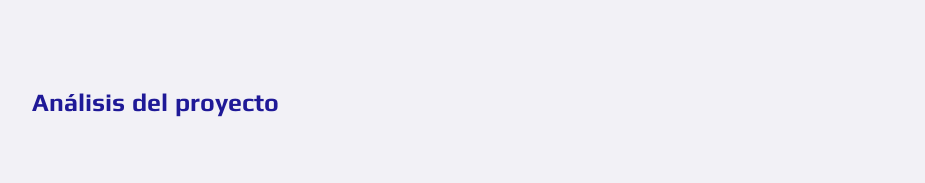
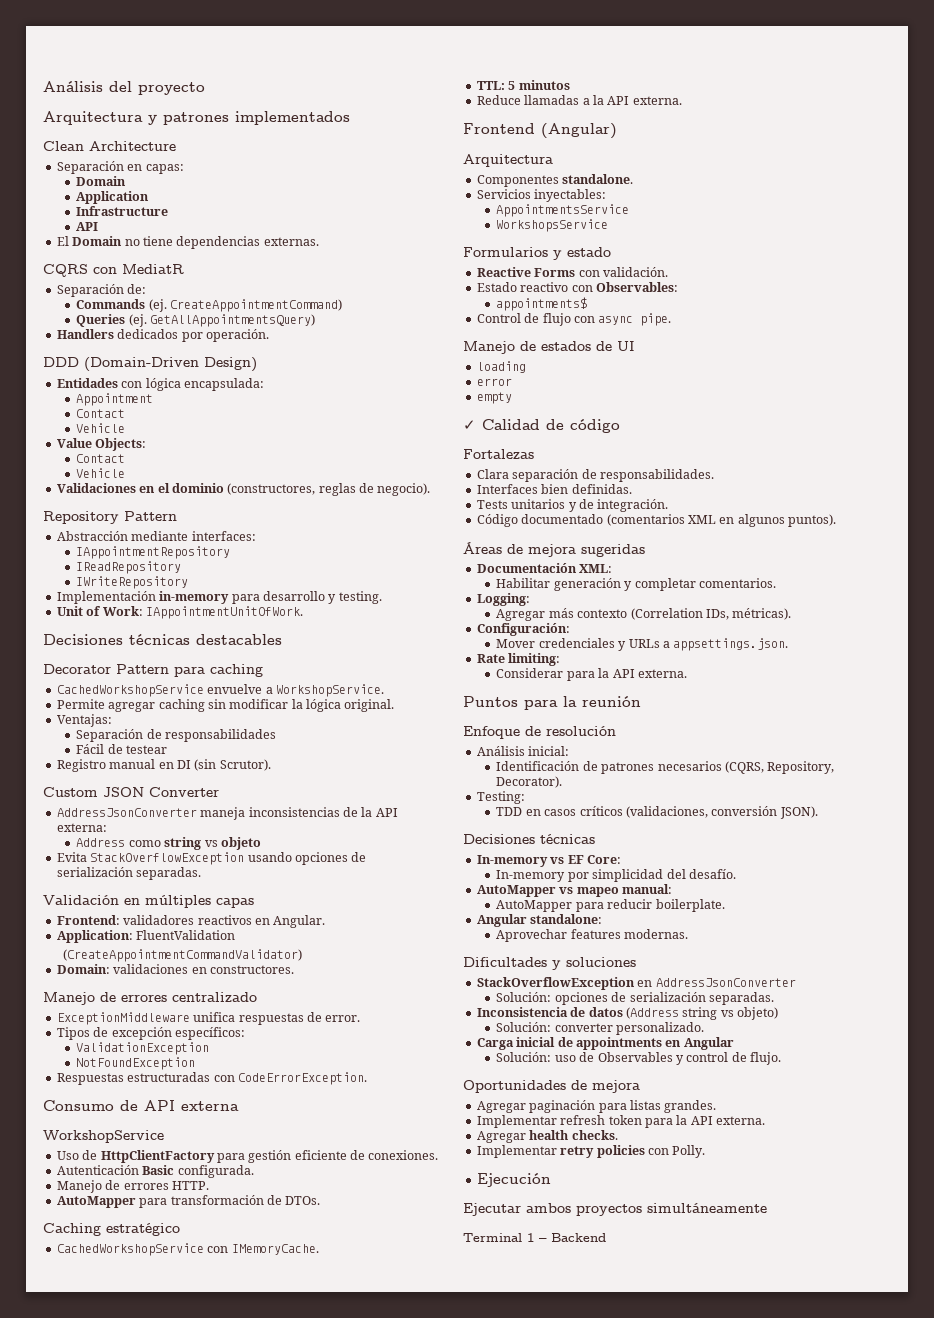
+ Arquitectura y patrones implementados
+ Clean Architecture
+ Separación en capas:
+ Domain
+ Application
+ Infrastructure
+ API
+ El Domain no tiene dependencias externas.
+ CQRS con MediatR
+ Separación de:
+ Commands (ej. CreateAppointmentCommand)
+ Queries (ej. GetAllAppointmentsQuery)
+ Handlers dedicados por operación.
+ DDD (Domain-Driven Design)
+ Entidades con lógica encapsulada:
+ Appointment
+ Contact
+ Vehicle
+ Value Objects:
+ Contact
+ Vehicle
+ Validaciones en el dominio (constructores, reglas de negocio).
+ Repository Pattern
+ Abstracción mediante interfaces:
+ IAppointmentRepository
+ IReadRepository
+ IWriteRepository
+ Implementación in-memory para desarrollo y testing.
+ Unit of Work: IAppointmentUnitOfWork.
+ Decisiones técnicas destacables
+ Decorator Pattern para caching
+ CachedWorkshopService envuelve a WorkshopService.
+ Permite agregar caching sin modificar la lógica original.
+ Ventajas:
+ Separación de responsabilidades
+ Fácil de testear
+ Registro manual en DI (sin Scrutor).
+ Custom JSON Converter
+ AddressJsonConverter maneja inconsistencias de la API externa:
+ Address como string vs objeto
+ Evita StackOverflowException usando opciones de serialización separadas.
+ Validación en múltiples capas
+ Frontend: validadores reactivos en Angular.
+ Application: FluentValidation
+ (CreateAppointmentCommandValidator)
+ Domain: validaciones en constructores.
+ Manejo de errores centralizado
+ ExceptionMiddleware unifica respuestas de error.
+ Tipos de excepción específicos:
+ ValidationException
+ NotFoundException
+ Respuestas estructuradas con CodeErrorException.
+ Consumo de API externa
+ WorkshopService
+ Uso de HttpClientFactory para gestión eficiente de conexiones.
+ Autenticación Basic configurada.
+ Manejo de errores HTTP.
+ AutoMapper para transformación de DTOs.
+ Caching estratégico
+ CachedWorkshopService con IMemoryCache.
+ TTL: 5 minutos
+ Reduce llamadas a la API externa.
+ Frontend (Angular)
+ Arquitectura
+ Componentes standalone.
+ Servicios inyectables:
+ AppointmentsService
+ WorkshopsService
+ Formularios y estado
+ Reactive Forms con validación.
+ Estado reactivo con Observables:
+ appointments$
+ Control de flujo con async pipe.
+ Manejo de estados de UI
+ loading
+ error
+ empty
+ ✓ Calidad de código
+ Fortalezas
+ Clara separación de responsabilidades.
+ Interfaces bien definidas.
+ Tests unitarios y de integración.
+ Código documentado (comentarios XML en algunos puntos).
+ Áreas de mejora sugeridas
+ Documentación XML:
+ Habilitar generación y completar comentarios.
+ Logging:
+ Agregar más contexto (Correlation IDs, métricas).
+ Configuración:
+ Mover credenciales y URLs a appsettings.json.
+ Rate limiting:
+ Considerar para la API externa.
+ Puntos para la reunión
+ Enfoque de resolución
+ Análisis inicial:
+ Identificación de patrones necesarios (CQRS, Repository, Decorator).
+ Testing:
+ TDD en casos críticos (validaciones, conversión JSON).
+ Decisiones técnicas
+ In-memory vs EF Core:
+ In-memory por simplicidad del desafío.
+ AutoMapper vs mapeo manual:
+ AutoMapper para reducir boilerplate.
+ Angular standalone:
+ Aprovechar features modernas.
+ Dificultades y soluciones
+ StackOverflowException en AddressJsonConverter
+ Solución: opciones de serialización separadas.
+ Inconsistencia de datos (Address string vs objeto)
+ Solución: converter personalizado.
+ Carga inicial de appointments en Angular
+ Solución: uso de Observables y control de flujo.
+ Oportunidades de mejora
+ Agregar paginación para listas grandes.
+ Implementar refresh token para la API externa.
+ Agregar health checks.
+ Implementar retry policies con Polly.
+ Ejecución
+ Ejecutar ambos proyectos simultáneamente
+ Terminal 1 – Backend

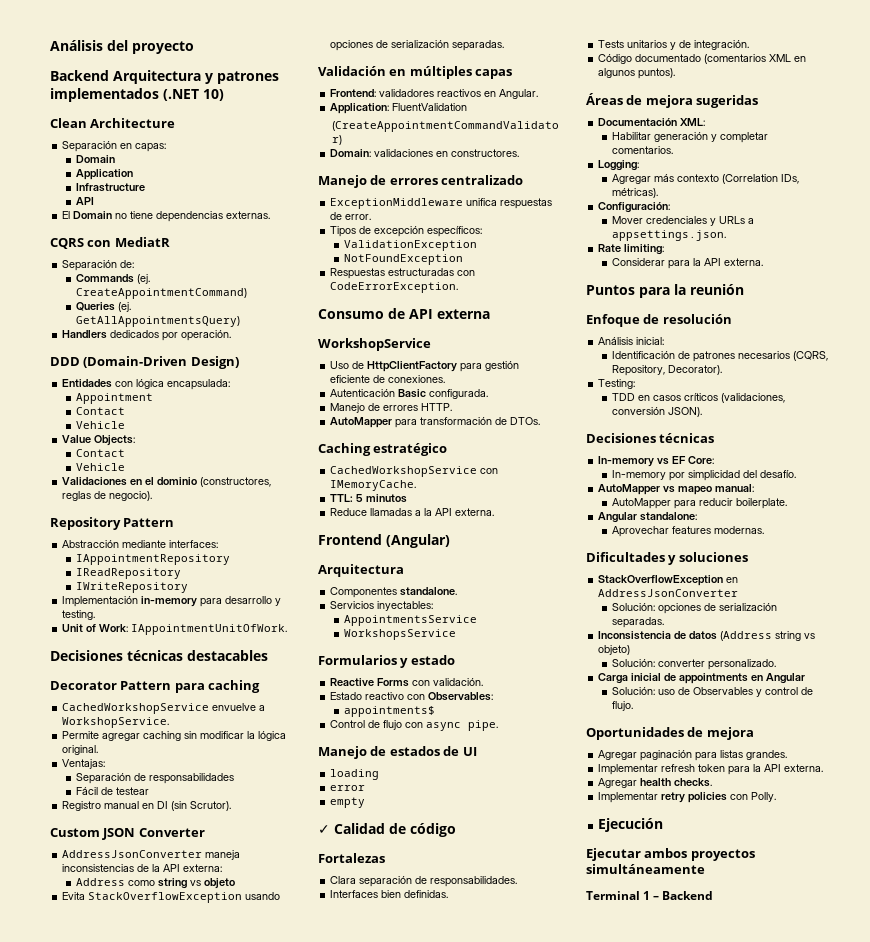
- Arquitectura y patrones implementados
+ Backend Arquitectura y patrones implementados (.NET 10)

